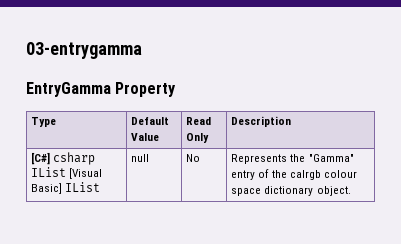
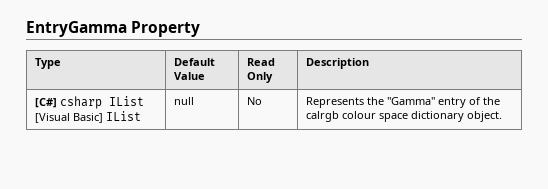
- 03-entrygamma

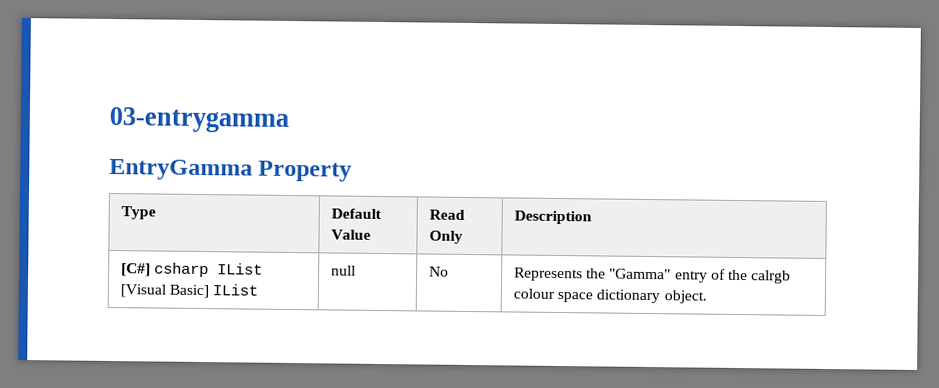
+ 03-entrygamma

